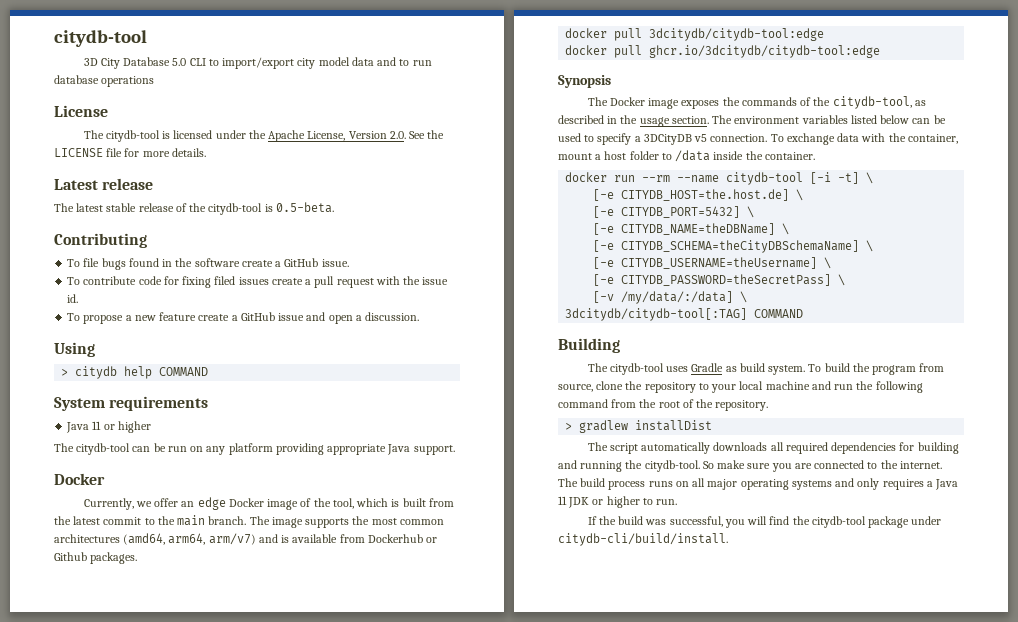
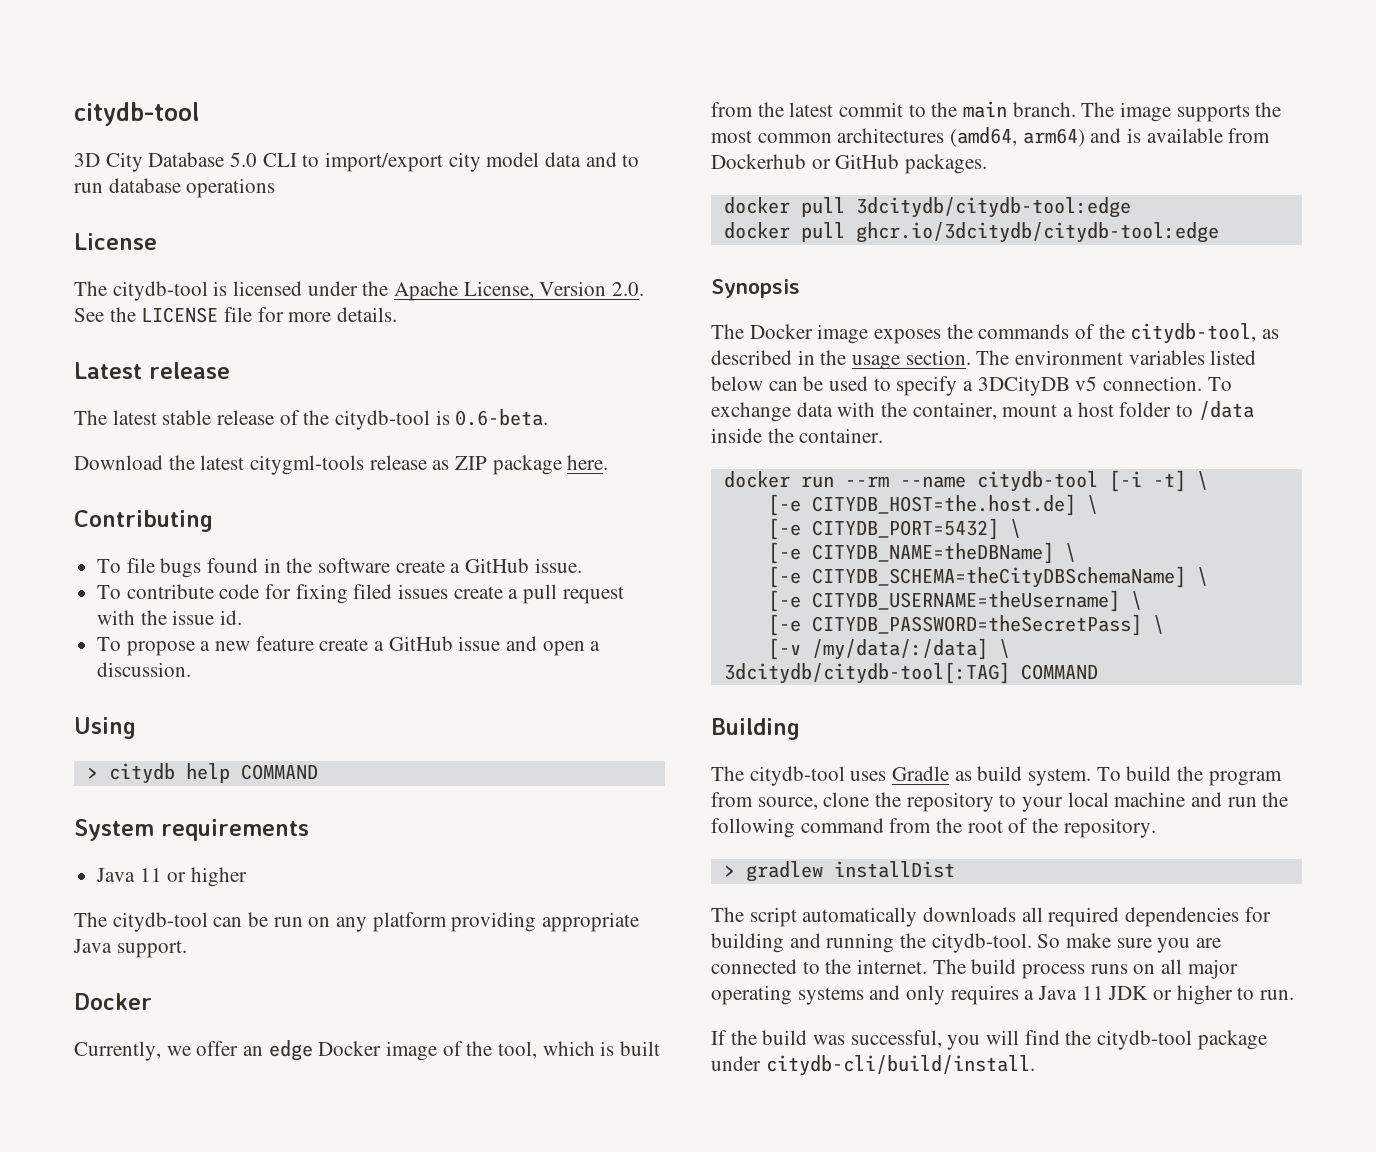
- The latest stable release of the citydb-tool is 0.5-beta.
+ The latest stable release of the citydb-tool is 0.6-beta.
+ Download the latest citygml-tools release as ZIP package here.
- The image supports the most common architectures (amd64, arm64, arm/v7) and is available from Dockerhub or Github packages.
+ The image supports the most common architectures (amd64, arm64) and is available from Dockerhub or GitHub packages.

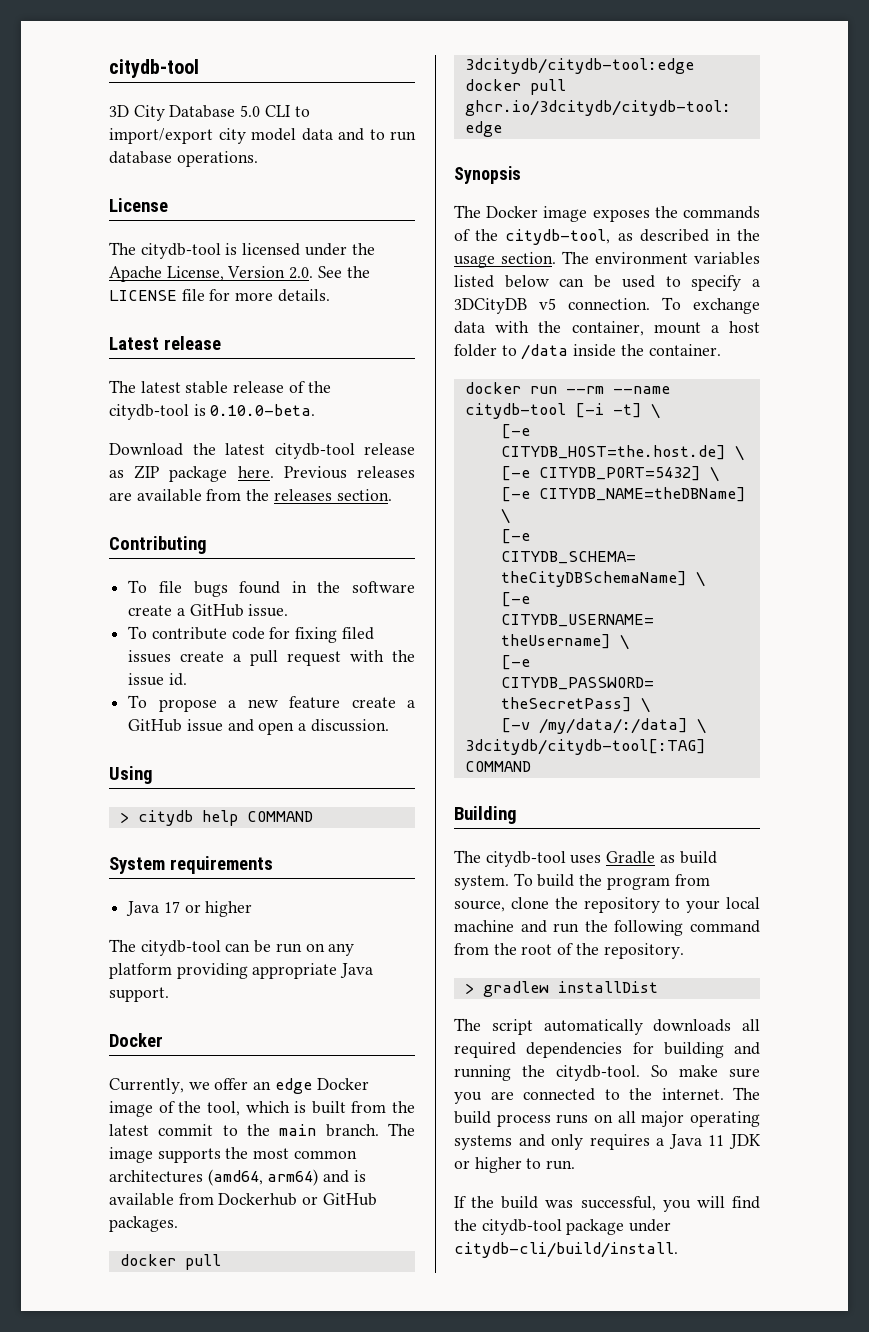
- 3D City Database 5.0 CLI to import/export city model data and to run database operations
+ 3D City Database 5.0 CLI to import/export city model data and to run database operations.
- The latest stable release of the citydb-tool is 0.6-beta.
+ The latest stable release of the citydb-tool is 0.10.0-beta.
- Download the latest citygml-tools release as ZIP package here.
+ Download the latest citydb-tool release as ZIP package here. Previous releases are available from the releases section.
- Java 11 or higher
+ Java 17 or higher

